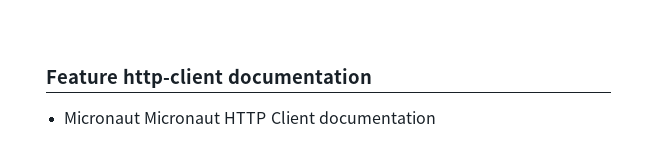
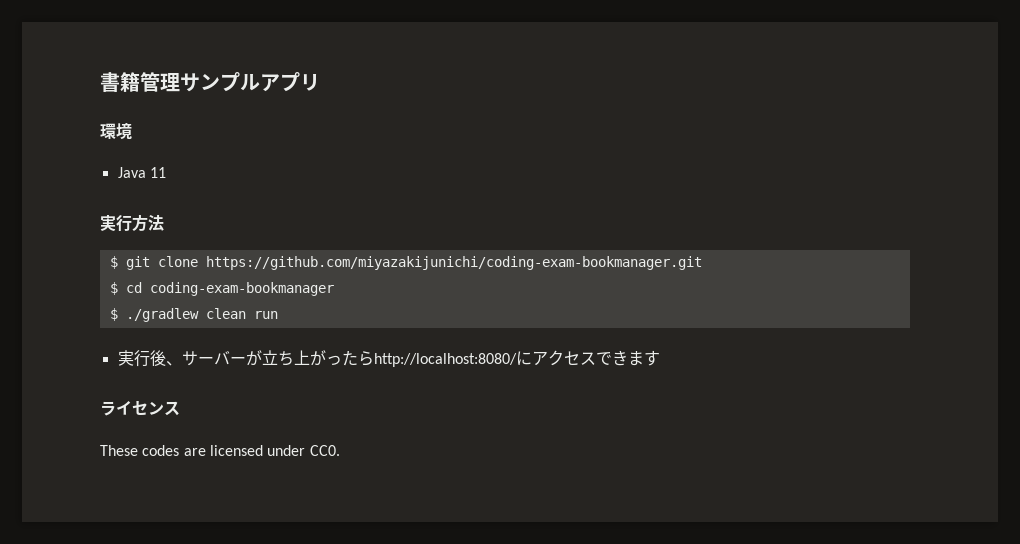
- Feature http-client documentation
- Micronaut Micronaut HTTP Client documentation
+ 書籍管理サンプルアプリ
+ 環境
+ Java 11
+ 実行方法
+ $ git clone https://github.com/miyazakijunichi/coding-exam-bookmanager.git
+ $ cd coding-exam-bookmanager
+ $ ./gradlew clean run
+ 実行後、サーバーが立ち上がったらhttp://localhost:8080/にアクセスできます
+ ライセンス
+ These codes are licensed under CC0.

